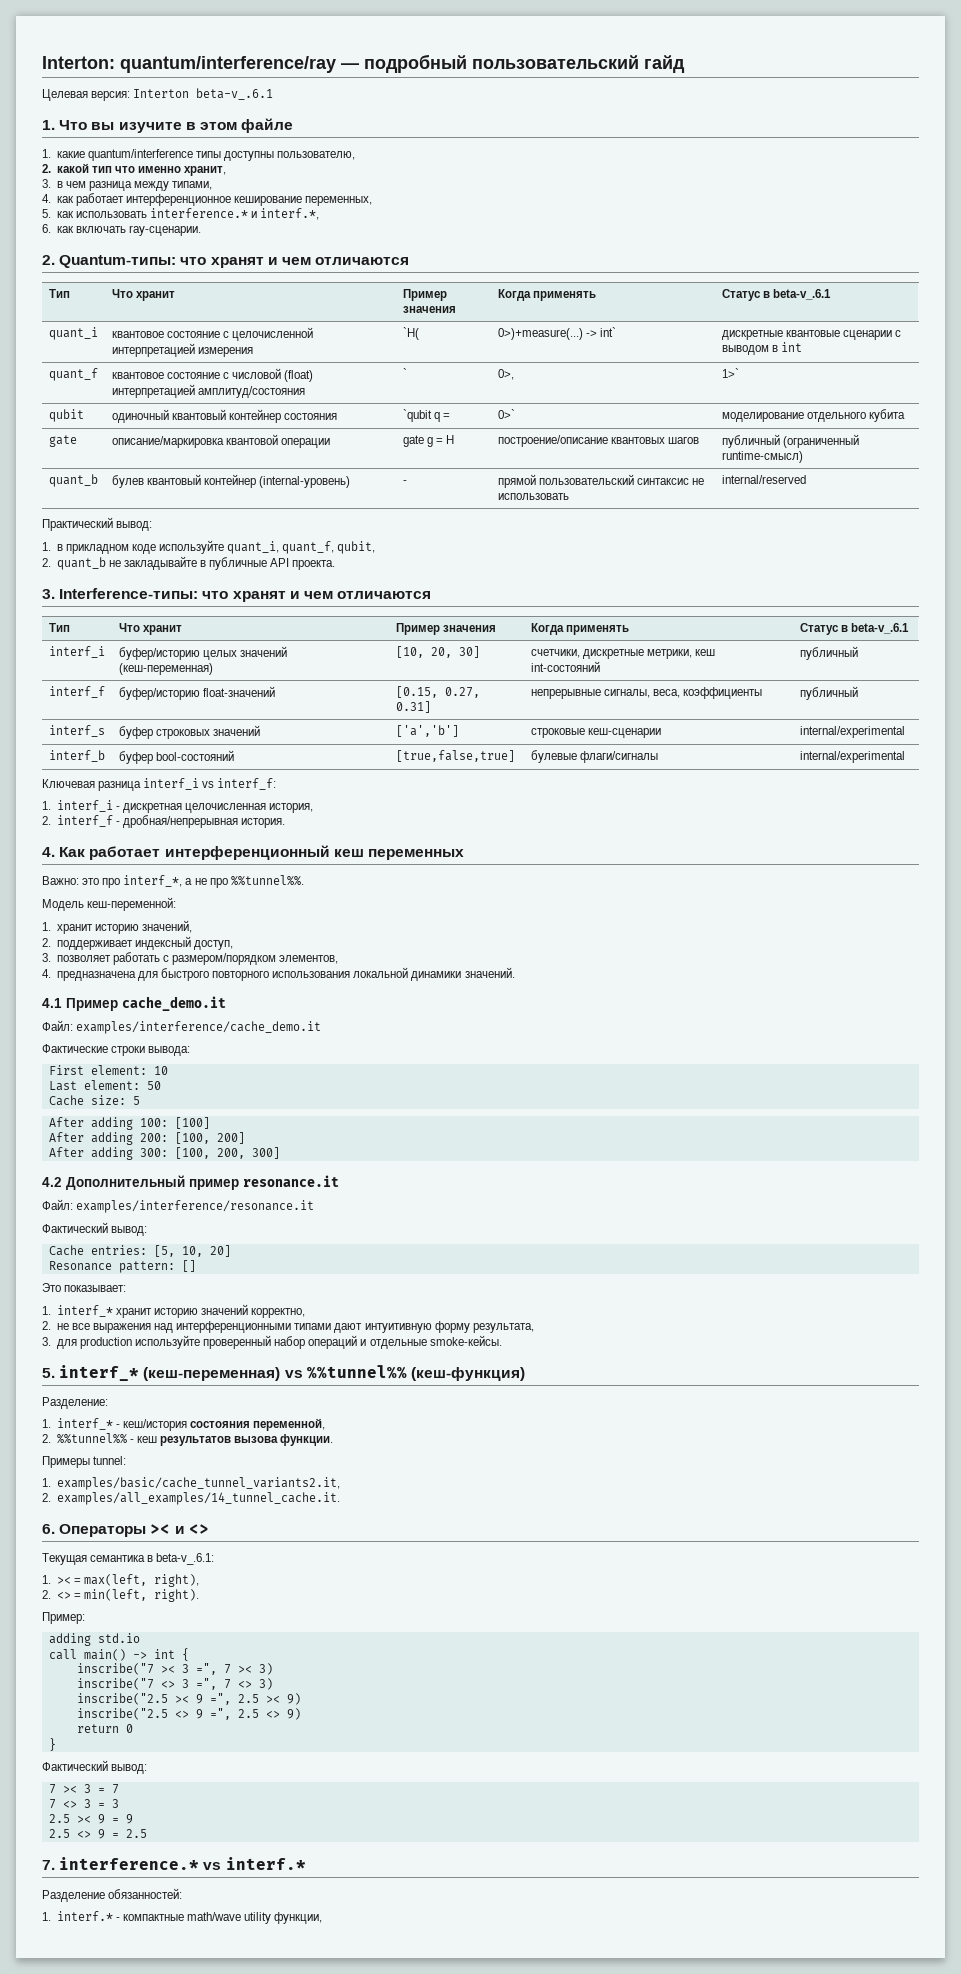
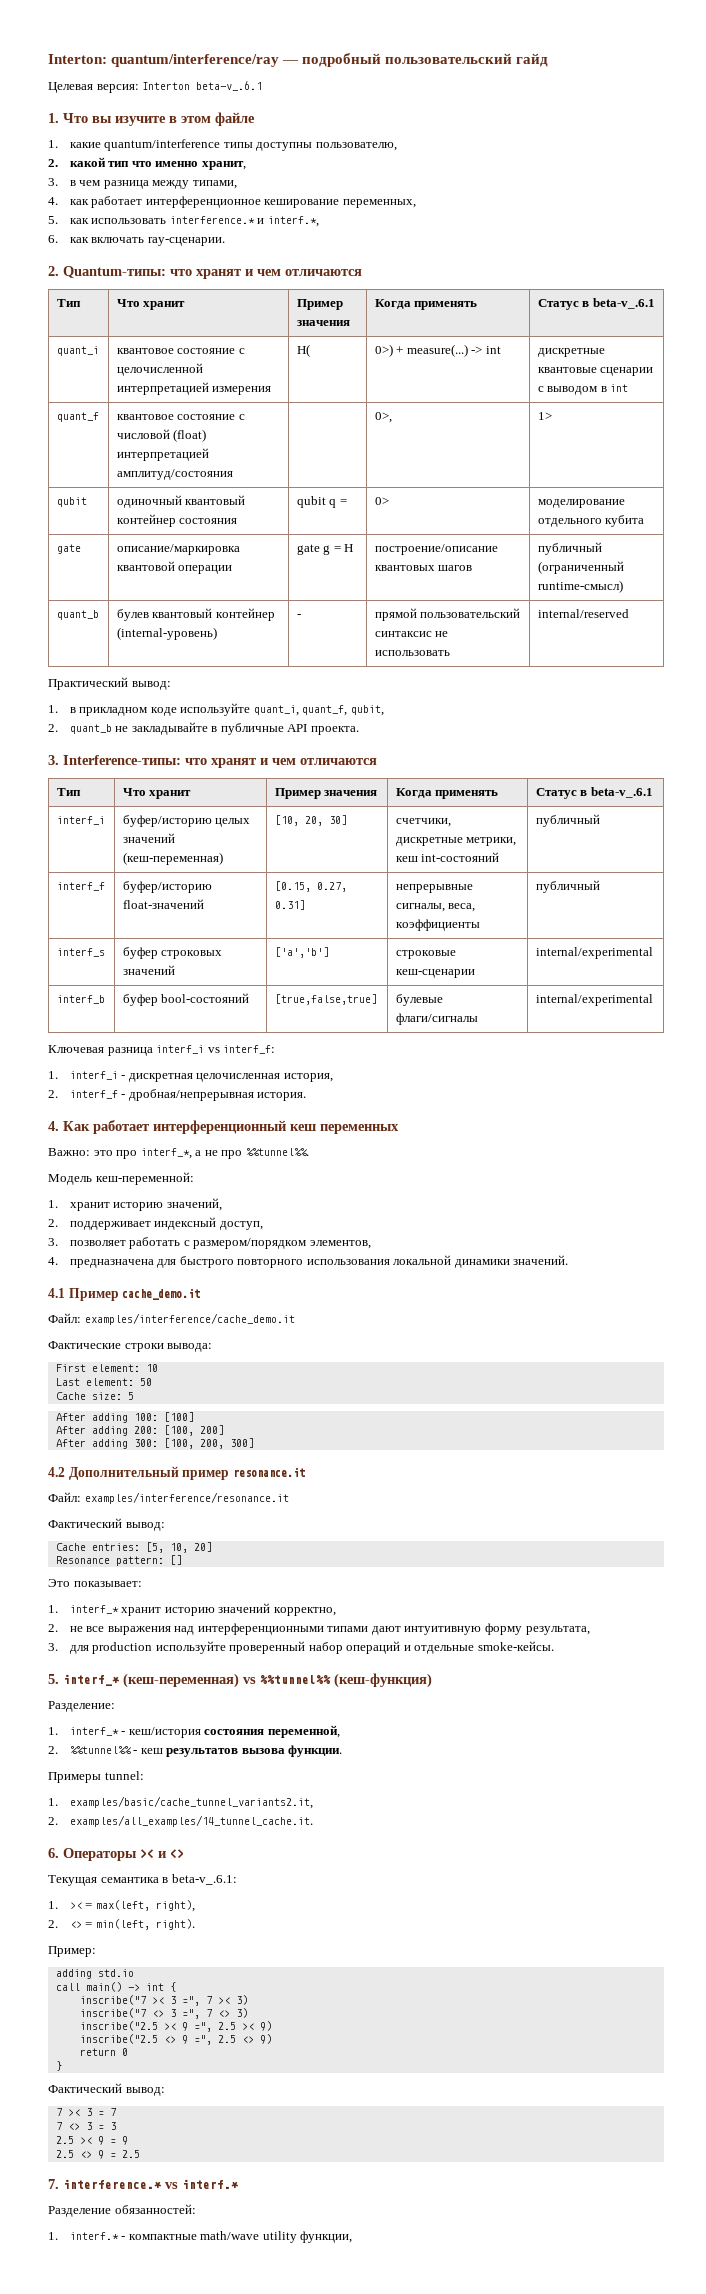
- quant_i | квантовое состояние с целочисленной интерпретацией измерения | `H( | 0>)+measure(...) -> int` | дискретные квантовые сценарии с выводом в int
+ quant_i | квантовое состояние с целочисленной интерпретацией измерения | H( | 0>) + measure(...) -> int | дискретные квантовые сценарии с выводом в int
- quant_f | квантовое состояние с числовой (float) интерпретацией амплитуд/состояния | ` | 0>, | 1>`
+ quant_f | квантовое состояние с числовой (float) интерпретацией амплитуд/состояния | | 0>, | 1>
- qubit | одиночный квантовый контейнер состояния | `qubit q = | 0>` | моделирование отдельного кубита
+ qubit | одиночный квантовый контейнер состояния | qubit q = | 0> | моделирование отдельного кубита

